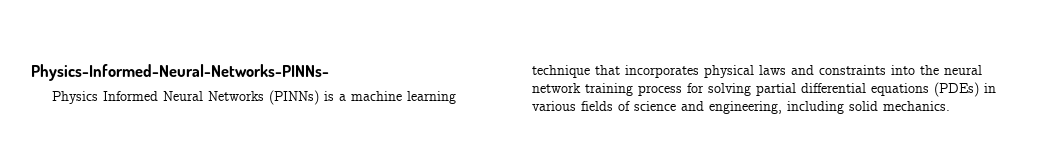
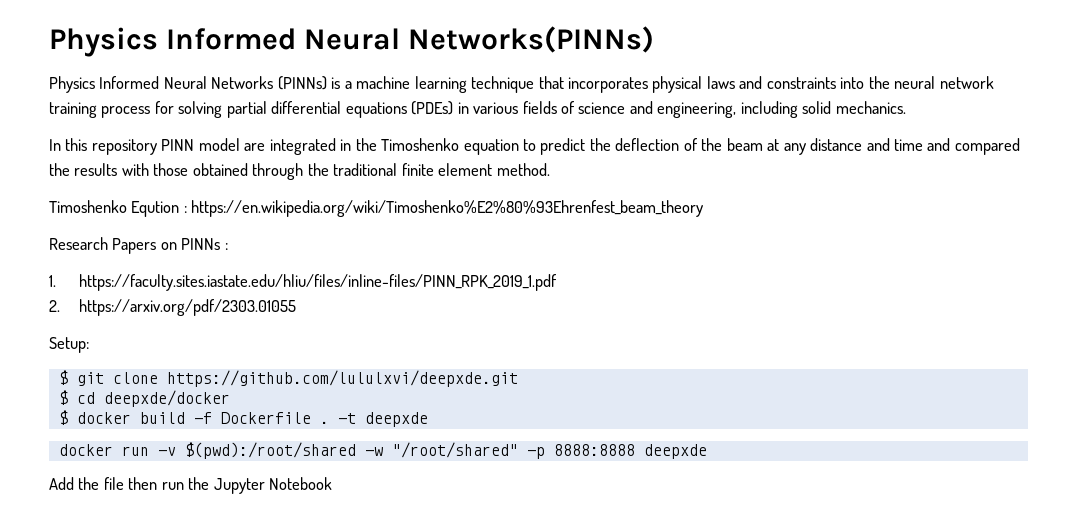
- Physics-Informed-Neural-Networks-PINNs-
+ Physics Informed Neural Networks(PINNs)
+ In this repository PINN model are integrated in the Timoshenko equation to predict the deflection of the beam at any distance and time and compared the results with those obtained through the traditional finite element method.
+ Timoshenko Eqution : https://en.wikipedia.org/wiki/Timoshenko%E2%80%93Ehrenfest_beam_theory
+ Research Papers on PINNs :
+ 1. https://faculty.sites.iastate.edu/hliu/files/inline-files/PINN_RPK_2019_1.pdf
+ 2. https://arxiv.org/pdf/2303.01055
+ Setup:
+ $ git clone https://github.com/lululxvi/deepxde.git
+ $ cd deepxde/docker
+ $ docker build -f Dockerfile . -t deepxde
+ docker run -v $(pwd):/root/shared -w "/root/shared" -p 8888:8888 deepxde
+ Add the file then run the Jupyter Notebook

